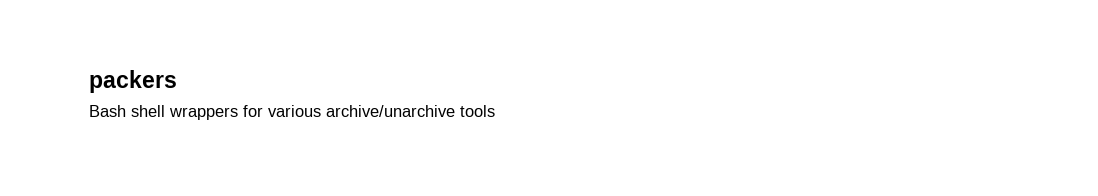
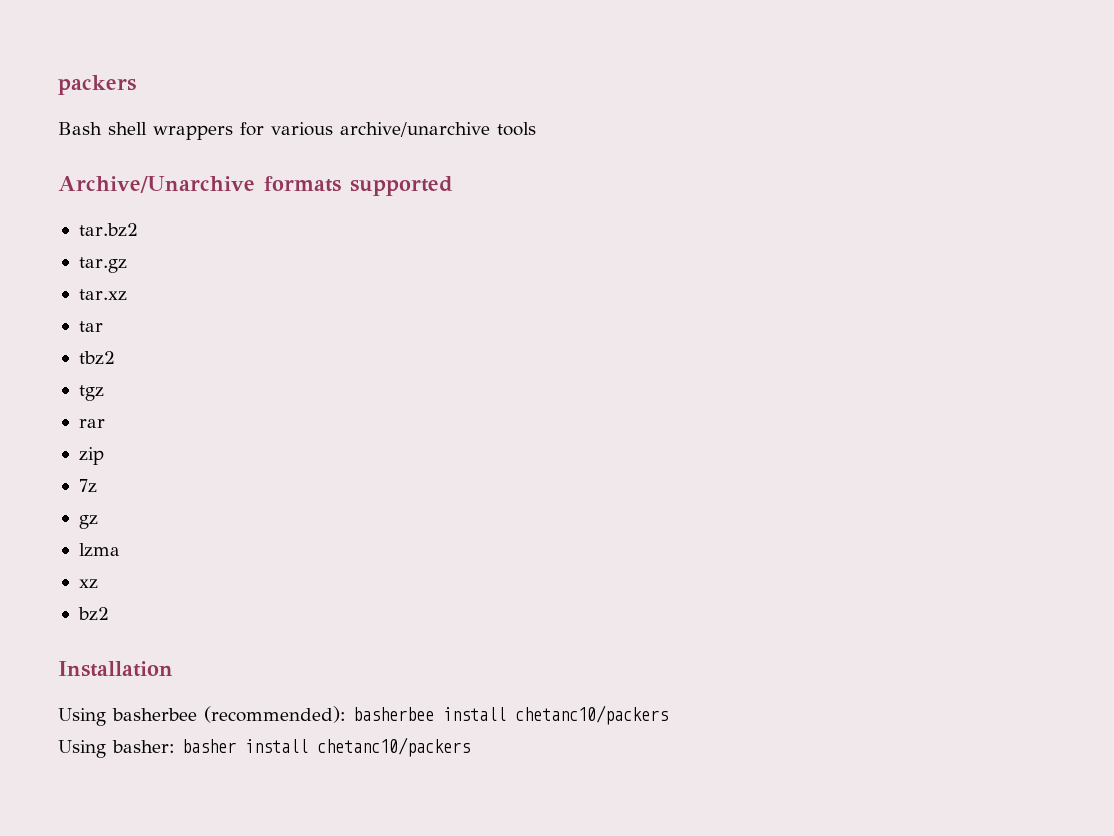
+ Archive/Unarchive formats supported
+ tar.bz2
+ tar.gz
+ tar.xz
+ tar
+ tbz2
+ tgz
+ rar
+ zip
+ 7z
+ gz
+ lzma
+ xz
+ bz2
+ Installation
+ Using basherbee (recommended): basherbee install chetanc10/packers
+ Using basher: basher install chetanc10/packers

